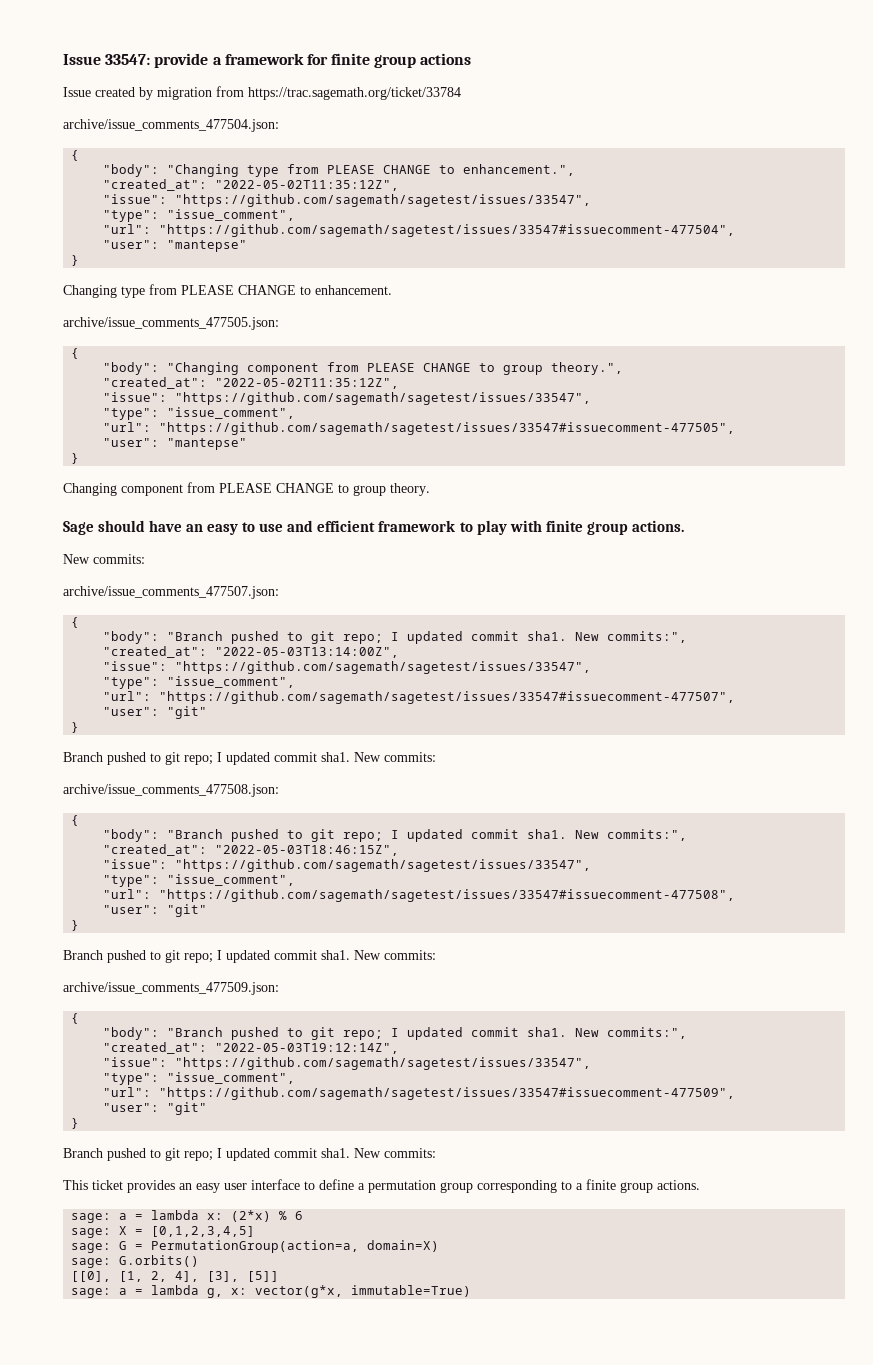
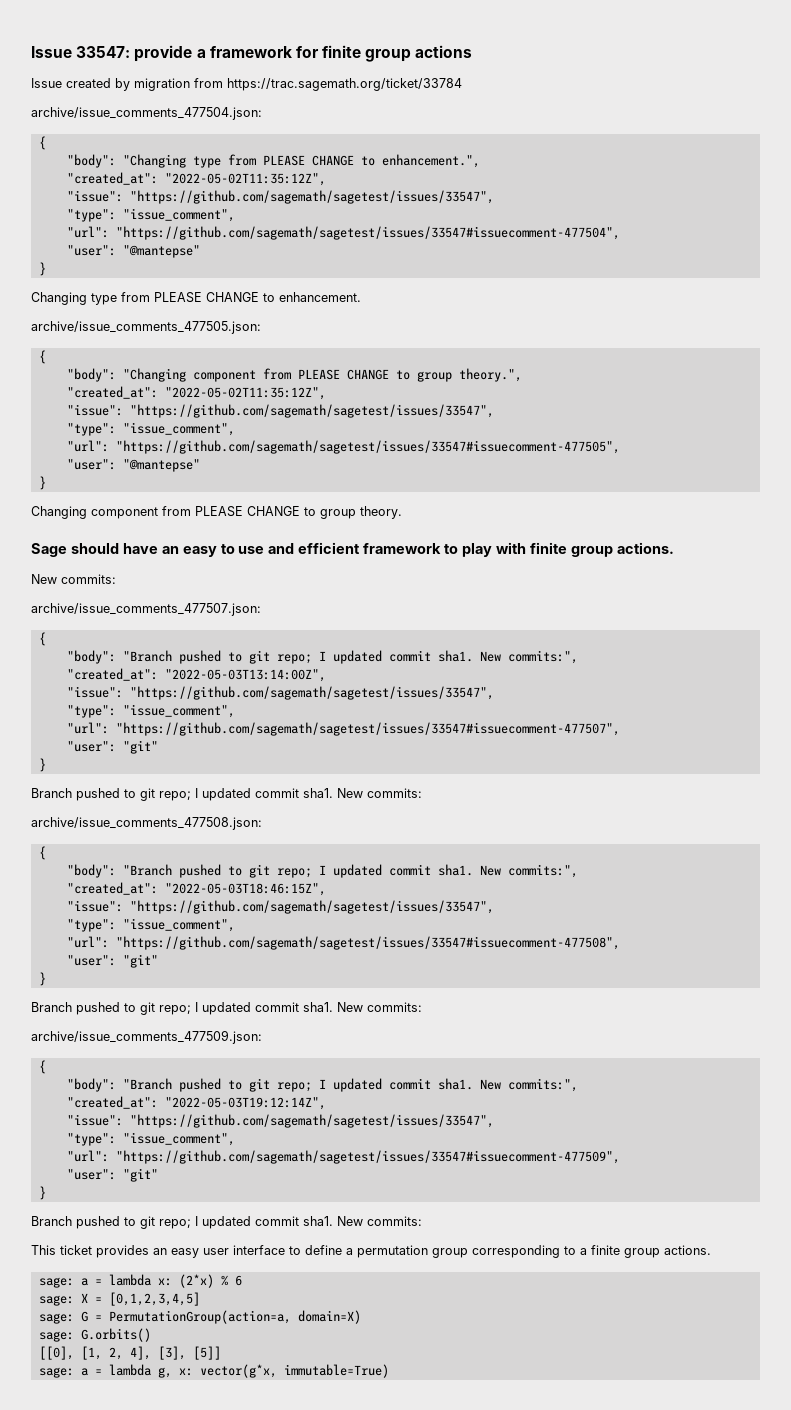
  "url": "https://github.com/sagemath/sagetest/issues/33547#issuecomment-477504",
- "user": "mantepse"
+ "user": "@mantepse"
  "url": "https://github.com/sagemath/sagetest/issues/33547#issuecomment-477505",
- "user": "mantepse"
+ "user": "@mantepse"

